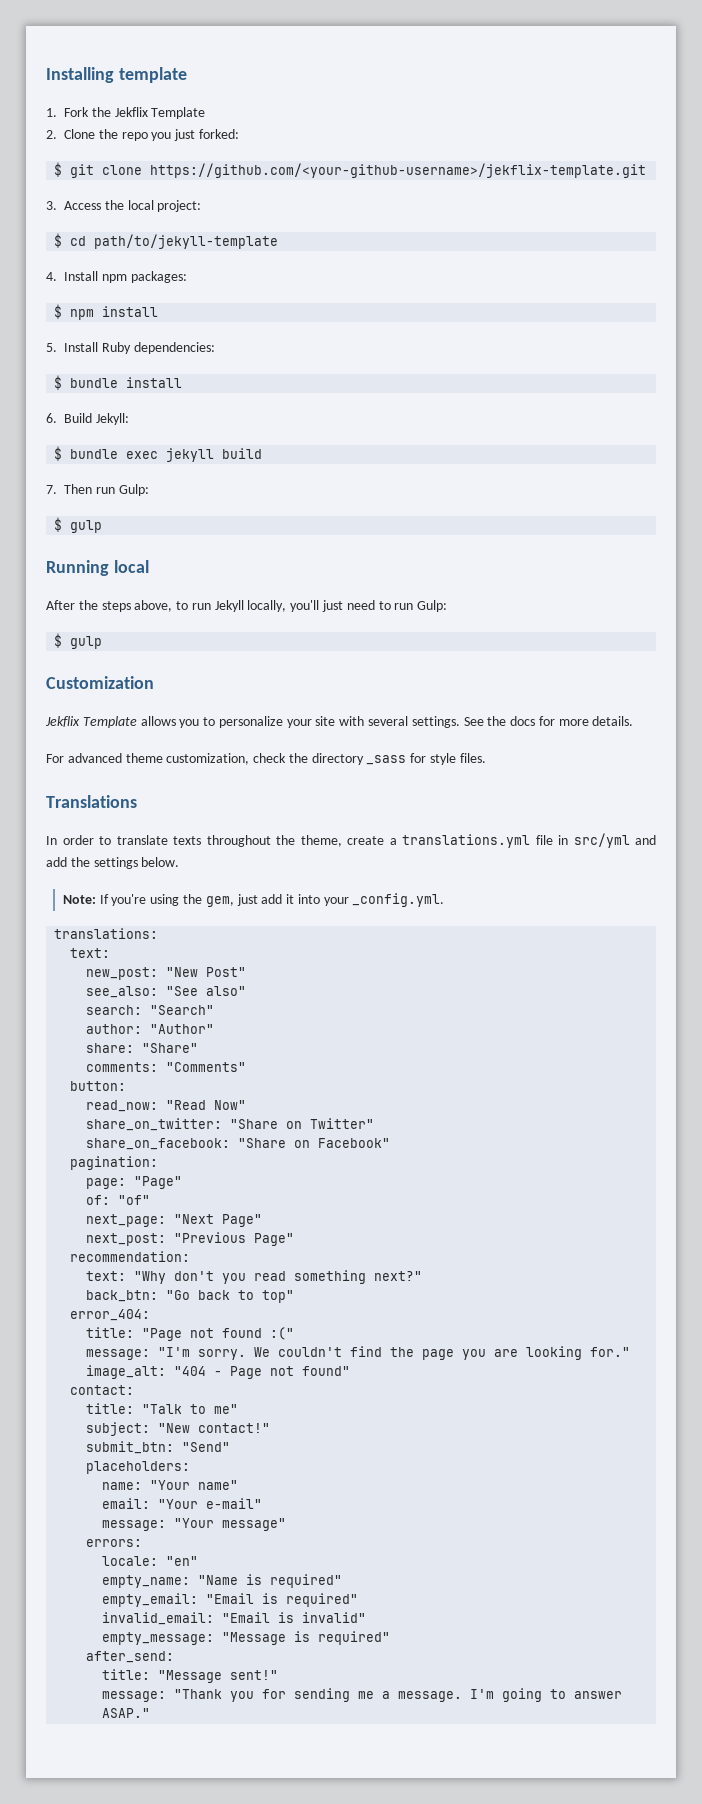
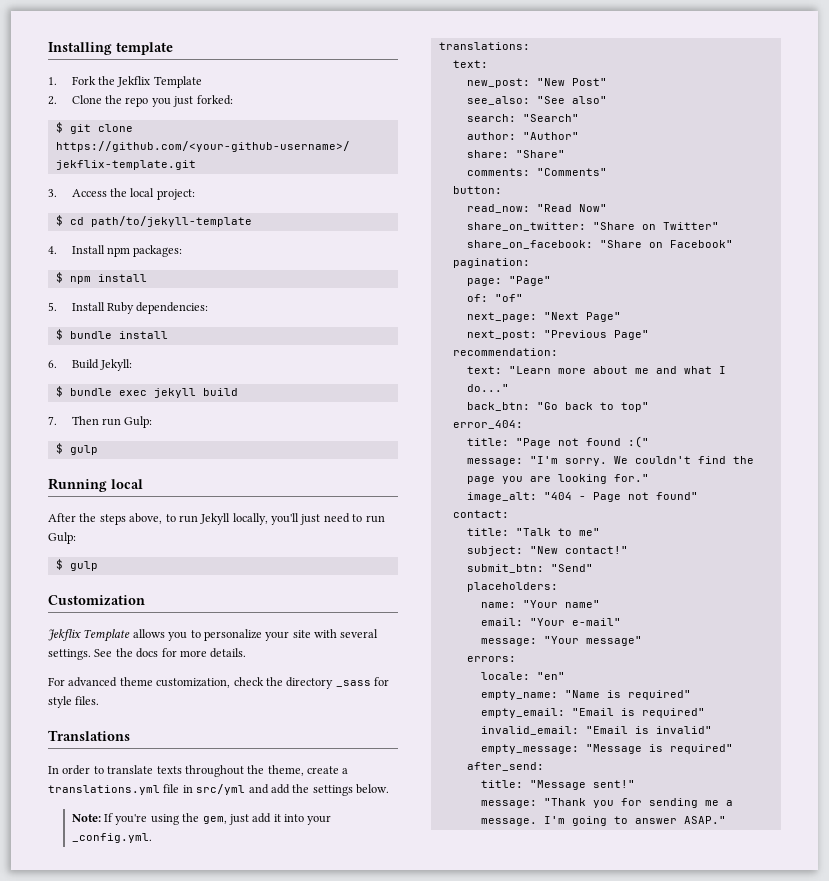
- text: "Why don't you read something next?"
+ text: "Learn more about me and what I do..."

